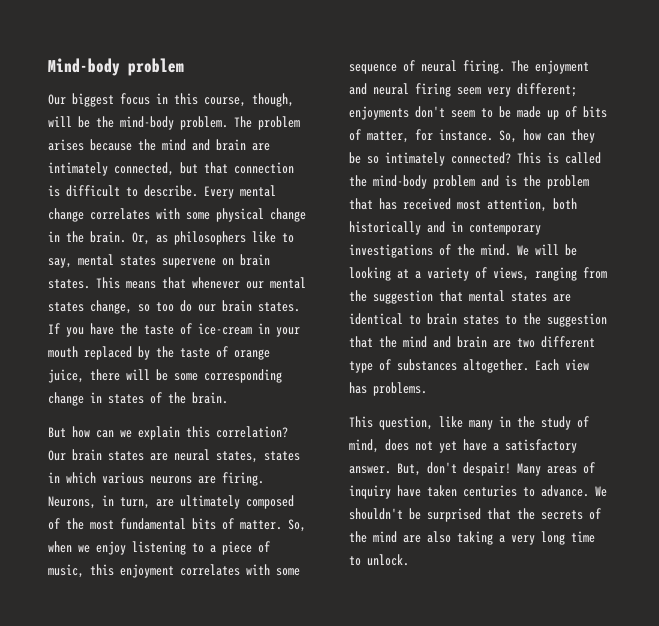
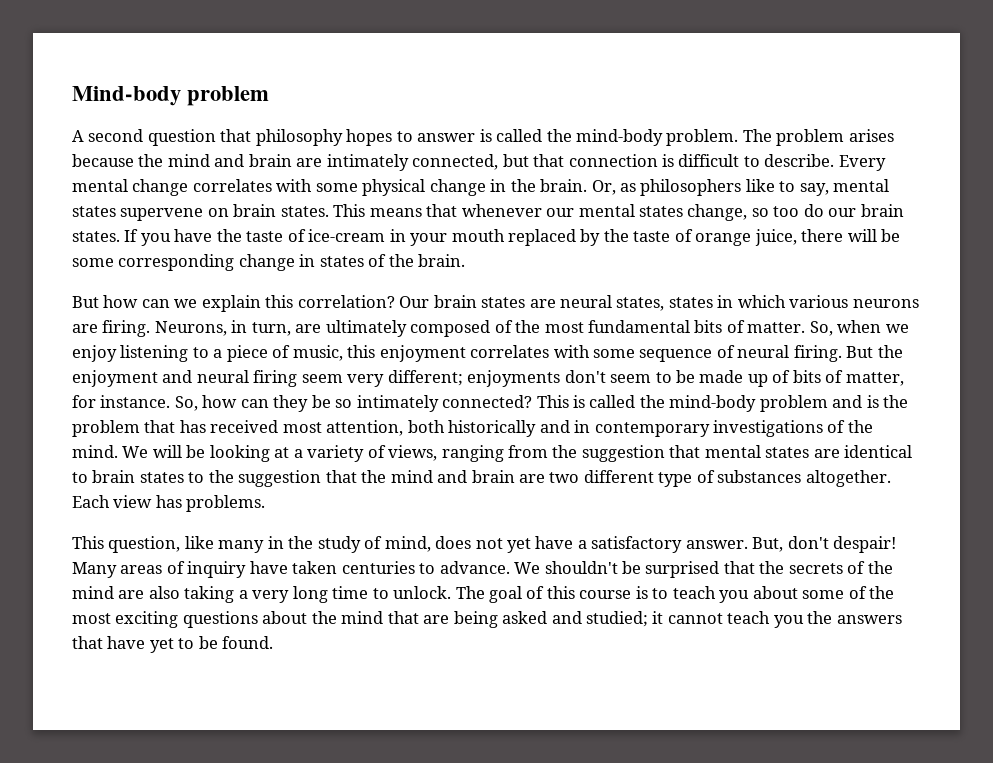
- Our biggest focus in this course, though, will be the mind-body problem.
+ A second question that philosophy hopes to answer is called the mind-body problem.
- The enjoyment and neural firing seem very different; enjoyments don't seem to be made up of bits of matter, for instance.
+ But the enjoyment and neural firing seem very different; enjoyments don't seem to be made up of bits of matter, for instance.
+ The goal of this course is to teach you about some of the most exciting questions about the mind that are being asked and studied; it cannot teach you the answers that have yet to be found.

